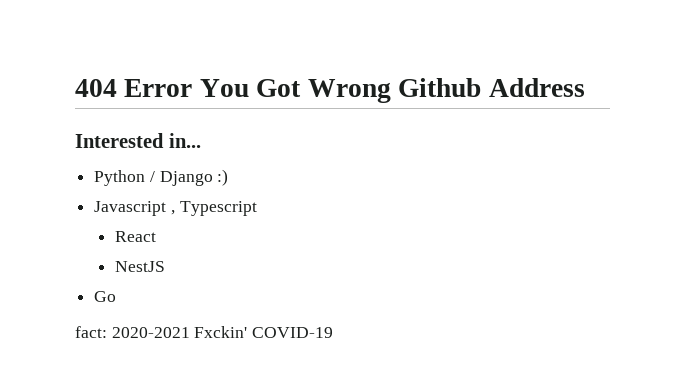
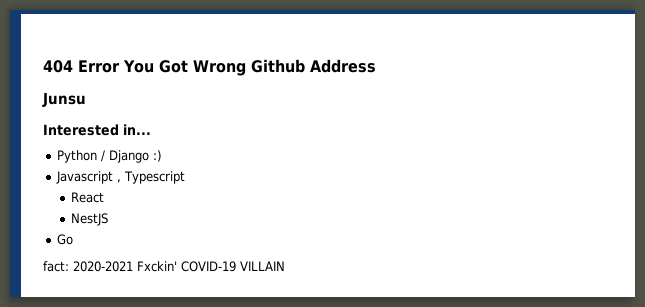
+ Junsu
- fact: 2020-2021 Fxckin' COVID-19
+ fact: 2020-2021 Fxckin' COVID-19 VILLAIN

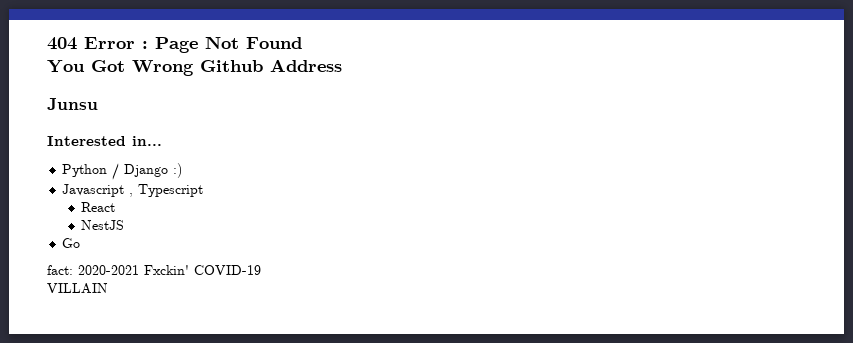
- 404 Error You Got Wrong Github Address
+ 404 Error : Page Not Found
+ You Got Wrong Github Address
- fact: 2020-2021 Fxckin' COVID-19 VILLAIN
+ fact: 2020-2021 Fxckin' COVID-19
+ VILLAIN

